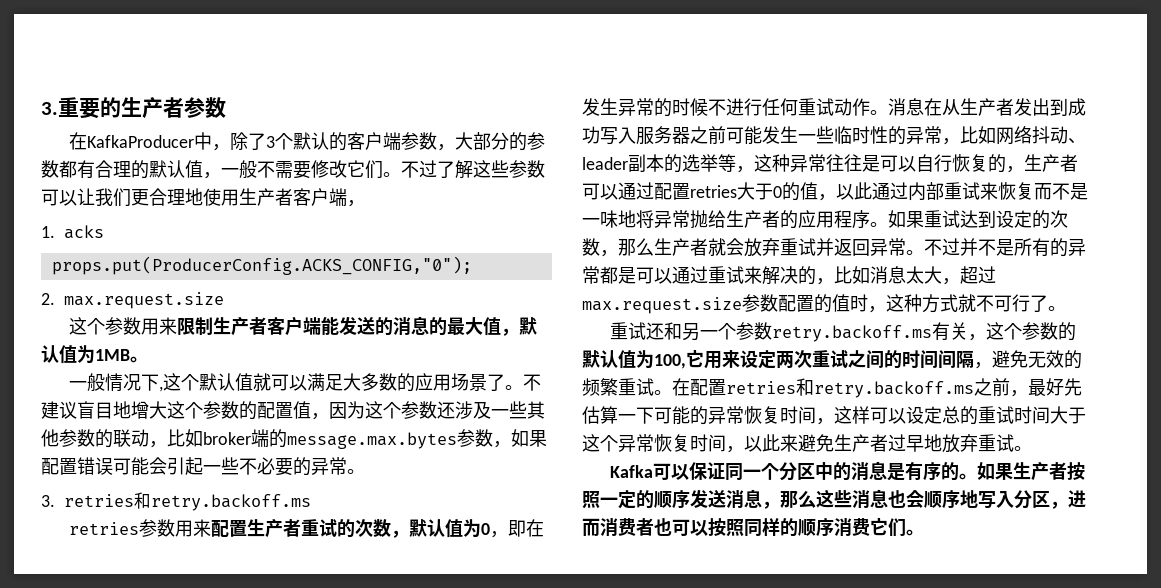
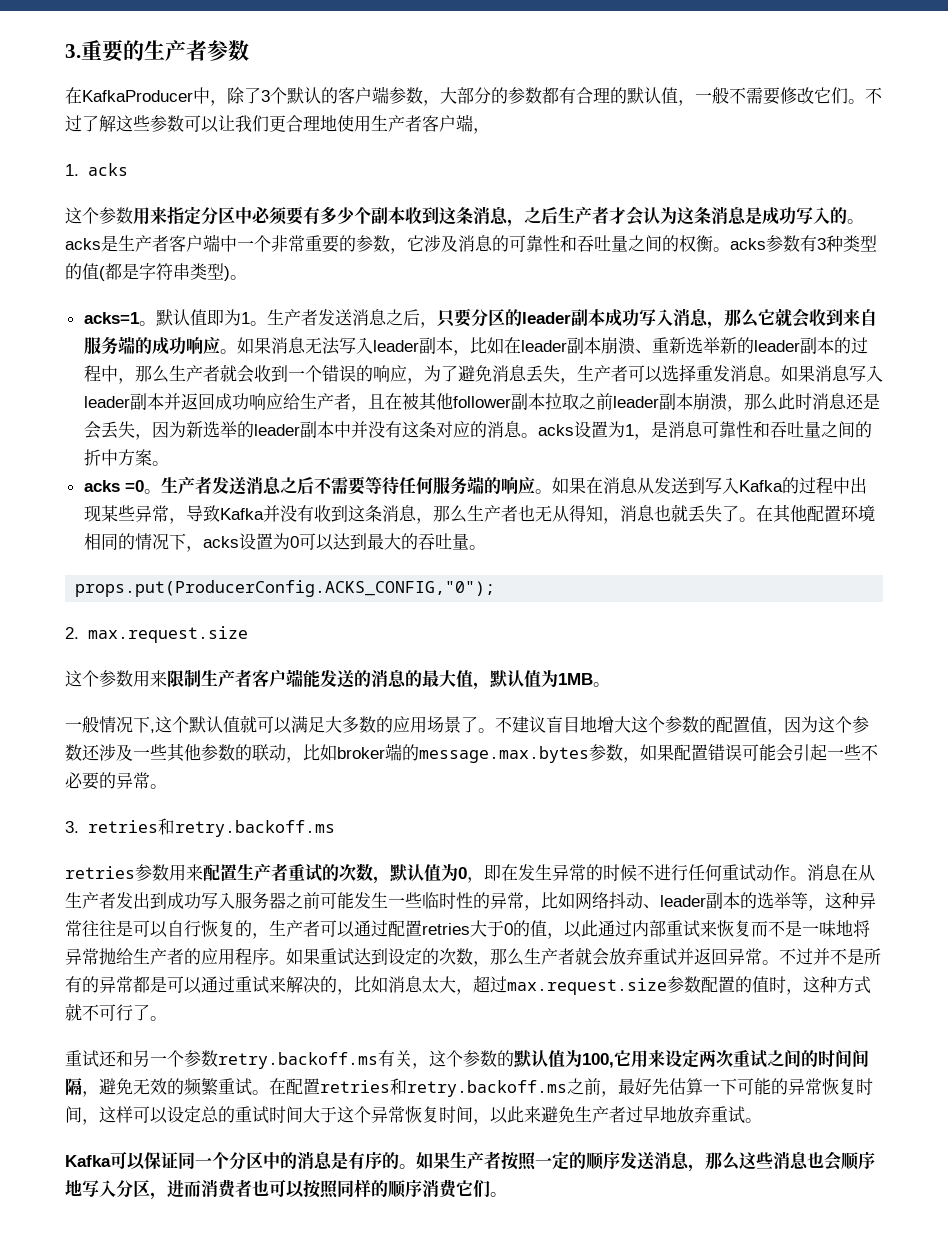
+ 这个参数用来指定分区中必须要有多少个副本收到这条消息，之后生产者才会认为这条消息是成功写入的。acks是生产者客户端中一个非常重要的参数，它涉及消息的可靠性和吞吐量之间的权衡。acks参数有3种类型的值(都是字符串类型)。
+ acks=1。默认值即为1。生产者发送消息之后，只要分区的leader副本成功写入消息，那么它就会收到来自服务端的成功响应。如果消息无法写入leader副本，比如在leader副本崩溃、重新选举新的leader副本的过程中，那么生产者就会收到一个错误的响应，为了避免消息丢失，生产者可以选择重发消息。如果消息写入leader副本并返回成功响应给生产者，且在被其他follower副本拉取之前leader副本崩溃，那么此时消息还是会丢失，因为新选举的leader副本中并没有这条对应的消息。acks设置为1，是消息可靠性和吞吐量之间的折中方案。
+ acks =0。生产者发送消息之后不需要等待任何服务端的响应。如果在消息从发送到写入Kafka的过程中出现某些异常，导致Kafka并没有收到这条消息，那么生产者也无从得知，消息也就丢失了。在其他配置环境相同的情况下，acks设置为0可以达到最大的吞吐量。

